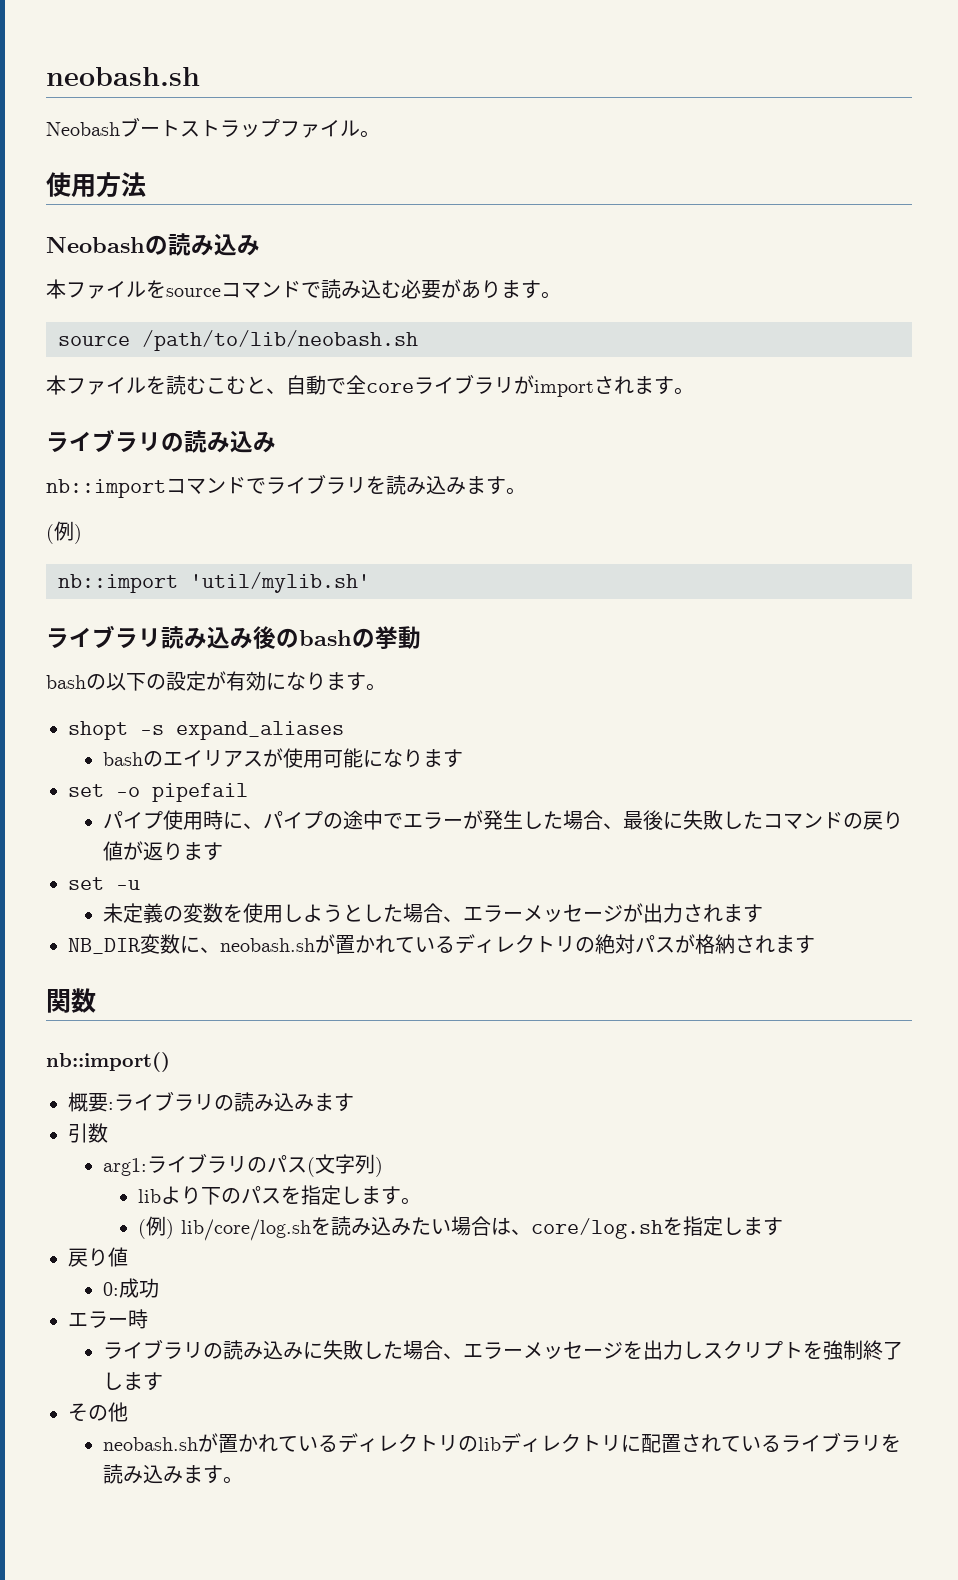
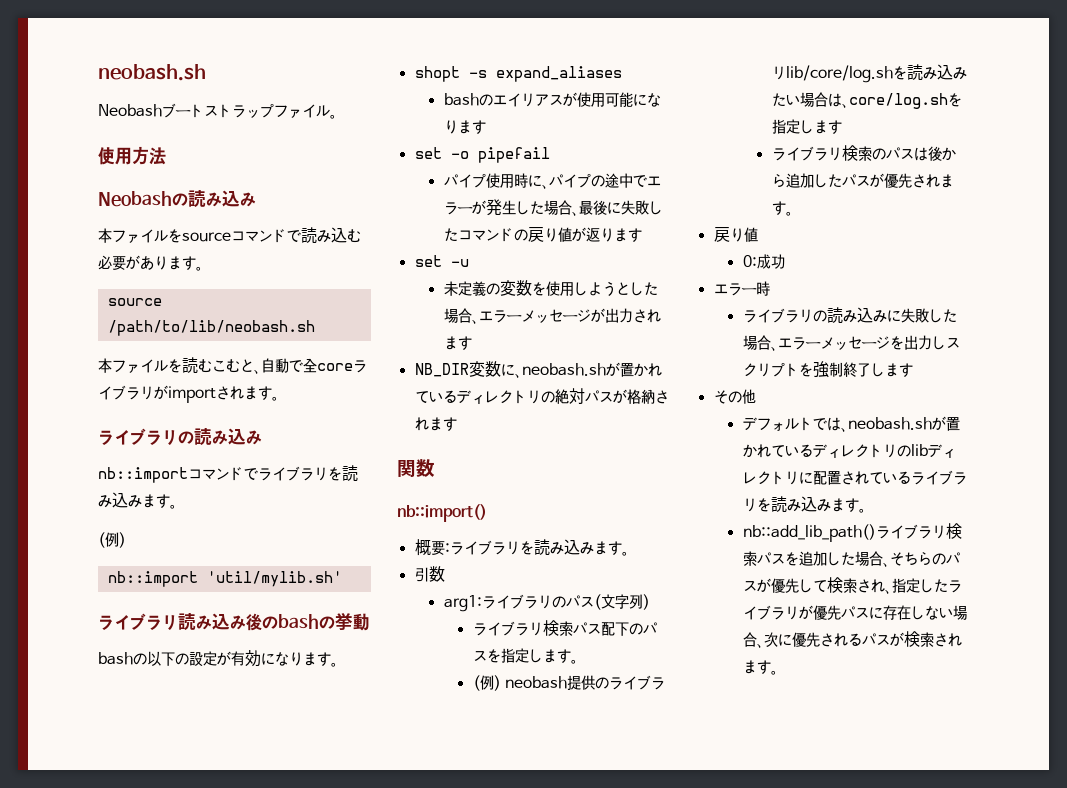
- 概要:ライブラリの読み込みます
+ 概要:ライブラリを読み込みます。
- libより下のパスを指定します。
+ ライブラリ検索パス配下のパスを指定します。
- (例) lib/core/log.shを読み込みたい場合は、core/log.shを指定します
+ (例) neobash提供のライブラリlib/core/log.shを読み込みたい場合は、core/log.shを指定します
+ ライブラリ検索のパスは後から追加したパスが優先されます。
- neobash.shが置かれているディレクトリのlibディレクトリに配置されているライブラリを読み込みます。
+ デフォルトでは、neobash.shが置かれているディレクトリのlibディレクトリに配置されているライブラリを読み込みます。
+ nb::add_lib_path()ライブラリ検索パスを追加した場合、そちらのパスが優先して検索され、指定したライブラリが優先パスに存在しない場合、次に優先されるパスが検索されます。

